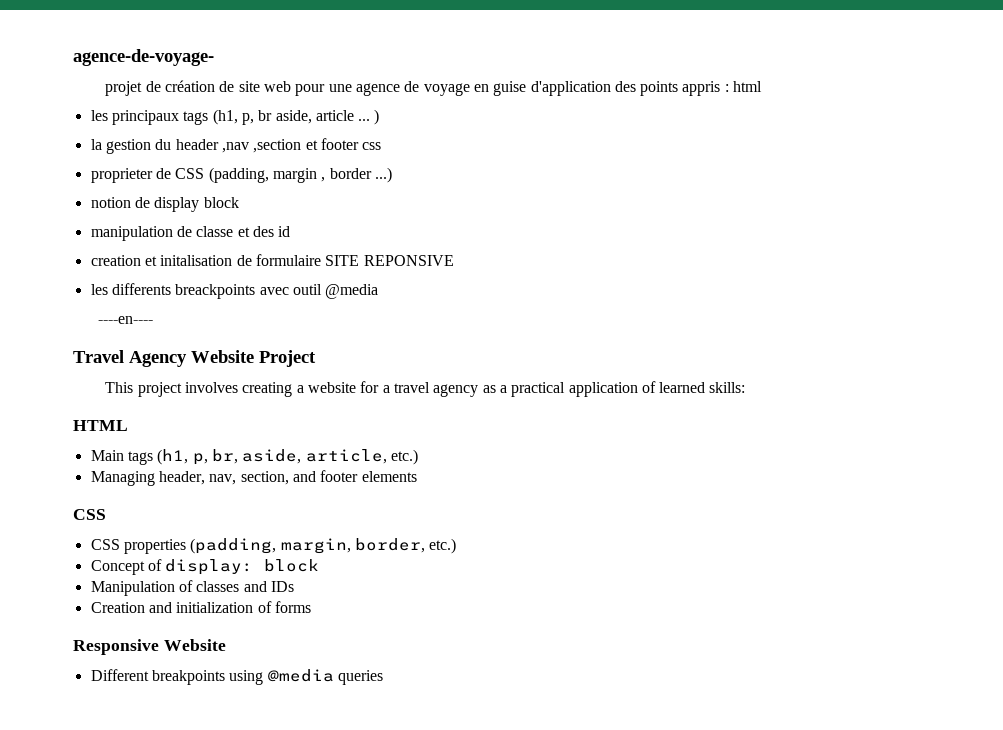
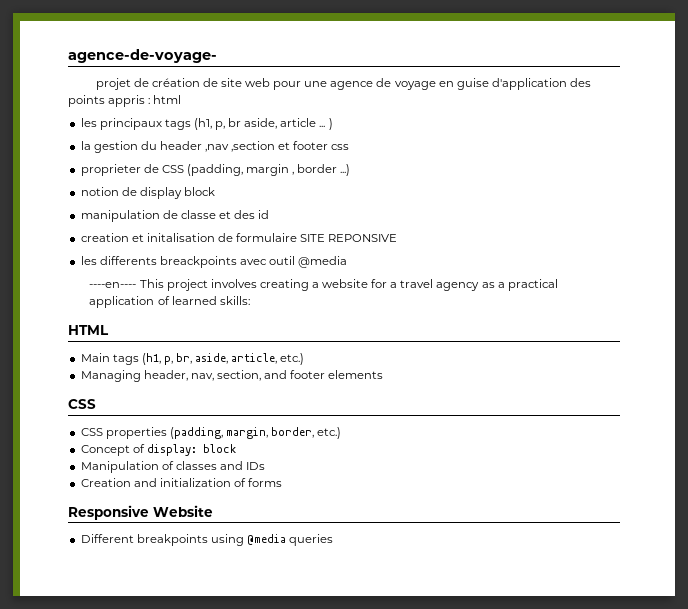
- ----en----
- Travel Agency Website Project
- This project involves creating a website for a travel agency as a practical application of learned skills:
+ ----en---- This project involves creating a website for a travel agency as a practical application of learned skills:

